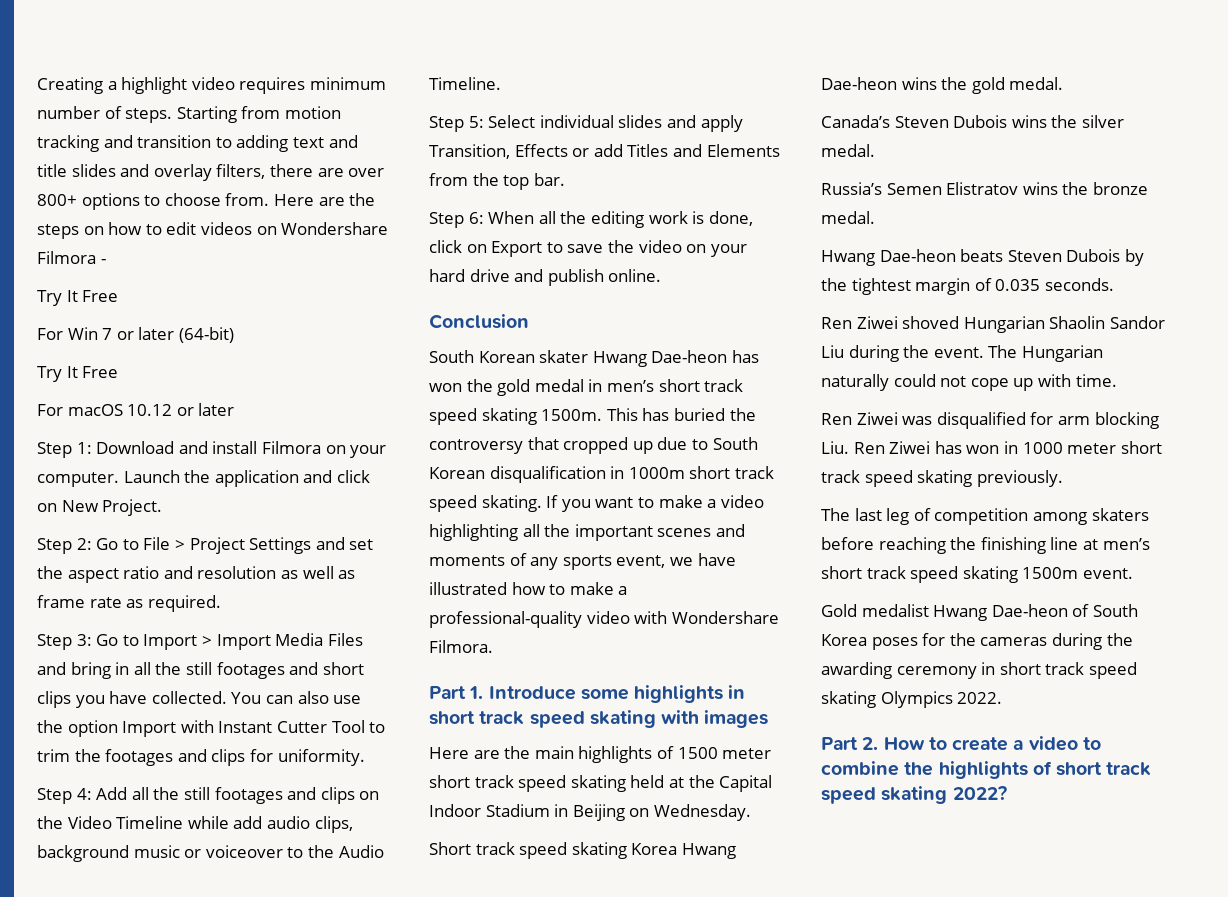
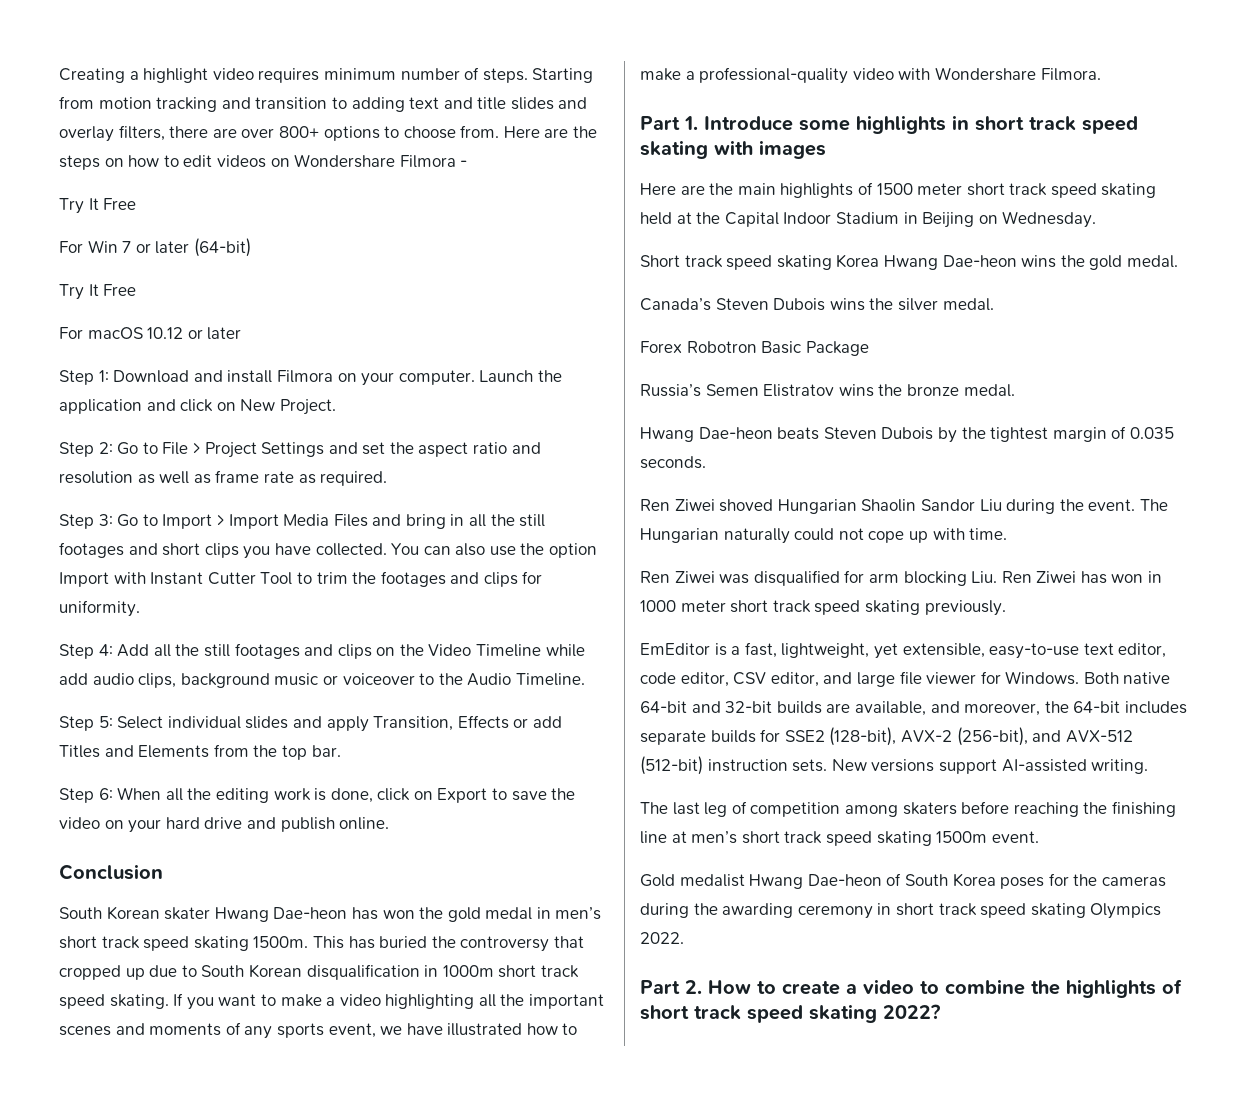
+ Forex Robotron Basic Package
+ EmEditor is a fast, lightweight, yet extensible, easy-to-use text editor, code editor, CSV editor, and large file viewer for Windows. Both native 64-bit and 32-bit builds are available, and moreover, the 64-bit includes separate builds for SSE2 (128-bit), AVX-2 (256-bit), and AVX-512 (512-bit) instruction sets. New versions support AI-assisted writing.

